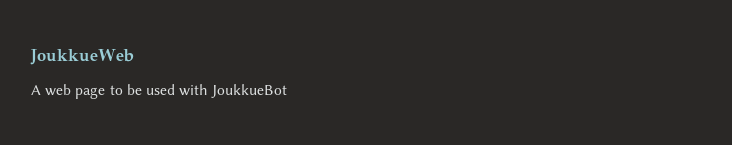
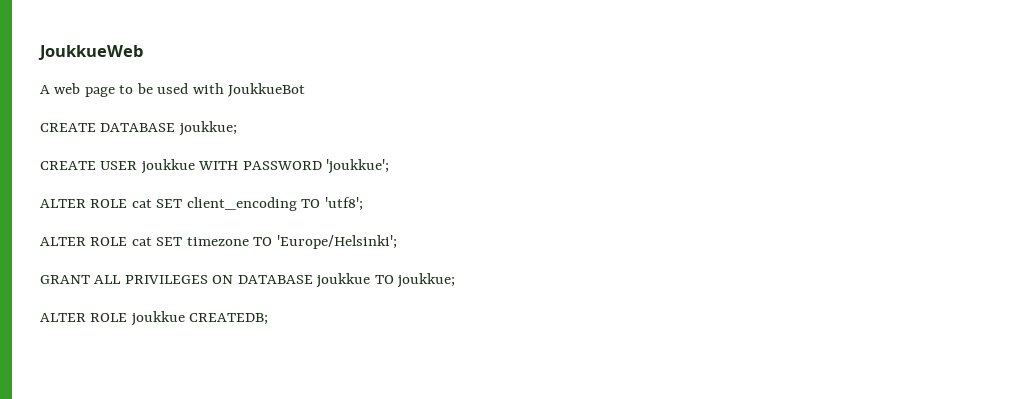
+ CREATE DATABASE joukkue;
+ CREATE USER joukkue WITH PASSWORD 'joukkue';
+ ALTER ROLE cat SET client_encoding TO 'utf8';
+ ALTER ROLE cat SET timezone TO 'Europe/Helsinki';
+ GRANT ALL PRIVILEGES ON DATABASE joukkue TO joukkue;
+ ALTER ROLE joukkue CREATEDB;

